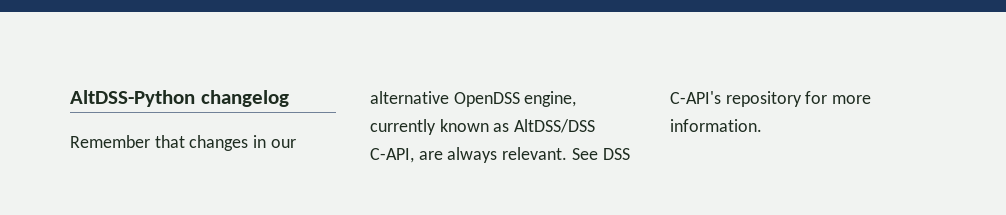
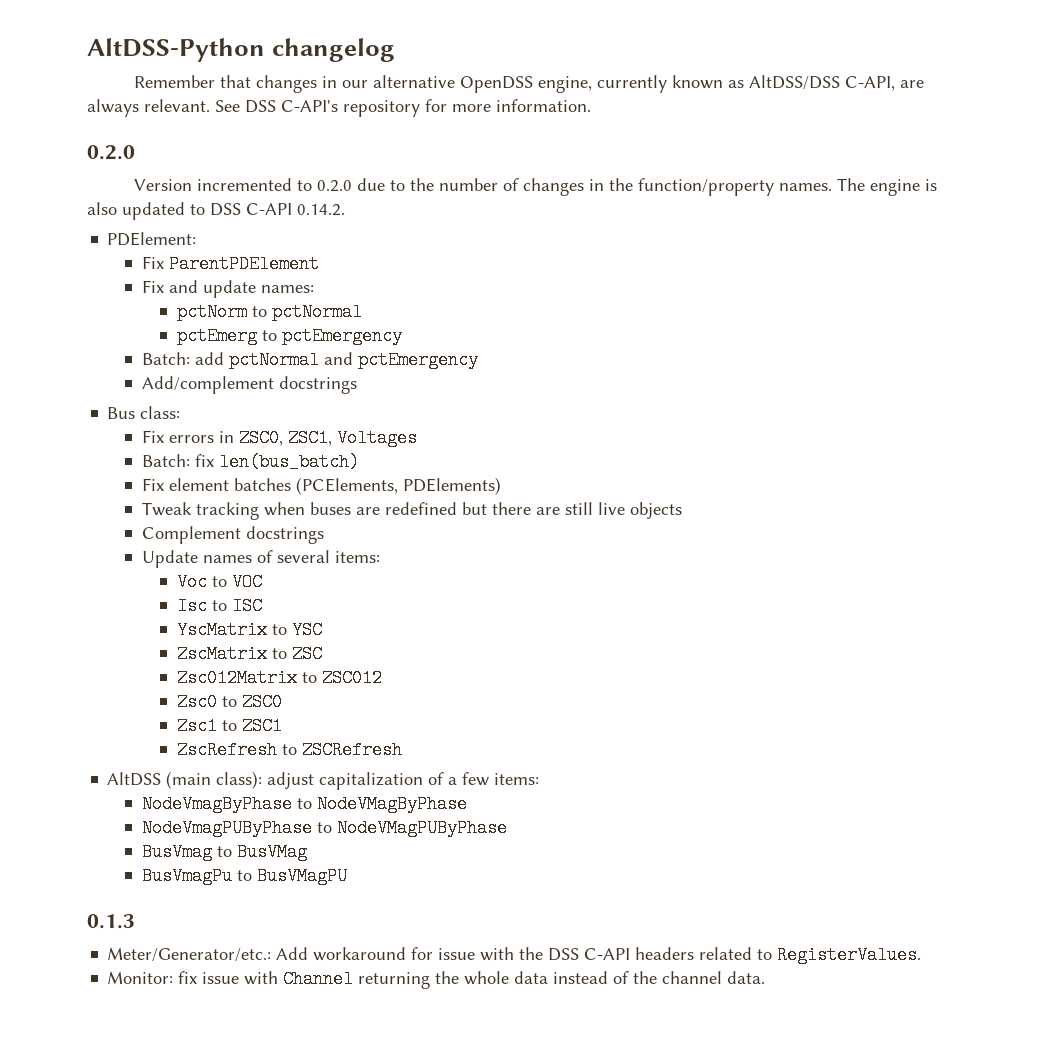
  See DSS C-API's repository for more information.
+ 0.2.0
+ Version incremented to 0.2.0 due to the number of changes in the function/property names. The engine is also updated to DSS C-API 0.14.2.
+ PDElement:
+ Fix ParentPDElement
+ Fix and update names:
+ pctNorm to pctNormal
+ pctEmerg to pctEmergency
+ Batch: add pctNormal and pctEmergency
+ Add/complement docstrings
+ Bus class:
+ Fix errors in ZSC0, ZSC1, Voltages
+ Batch: fix len(bus_batch)
+ Fix element batches (PCElements, PDElements)
+ Tweak tracking when buses are redefined but there are still live objects
+ Complement docstrings
+ Update names of several items:
+ Voc to VOC
+ Isc to ISC
+ YscMatrix to YSC
+ ZscMatrix to ZSC
+ Zsc012Matrix to ZSC012
+ Zsc0 to ZSC0
+ Zsc1 to ZSC1
+ ZscRefresh to ZSCRefresh
+ AltDSS (main class): adjust capitalization of a few items:
+ NodeVmagByPhase to NodeVMagByPhase
+ NodeVmagPUByPhase to NodeVMagPUByPhase
+ BusVmag to BusVMag
+ BusVmagPu to BusVMagPU
+ 0.1.3
+ Meter/Generator/etc.: Add workaround for issue with the DSS C-API headers related to RegisterValues.
+ Monitor: fix issue with Channel returning the whole data instead of the channel data.

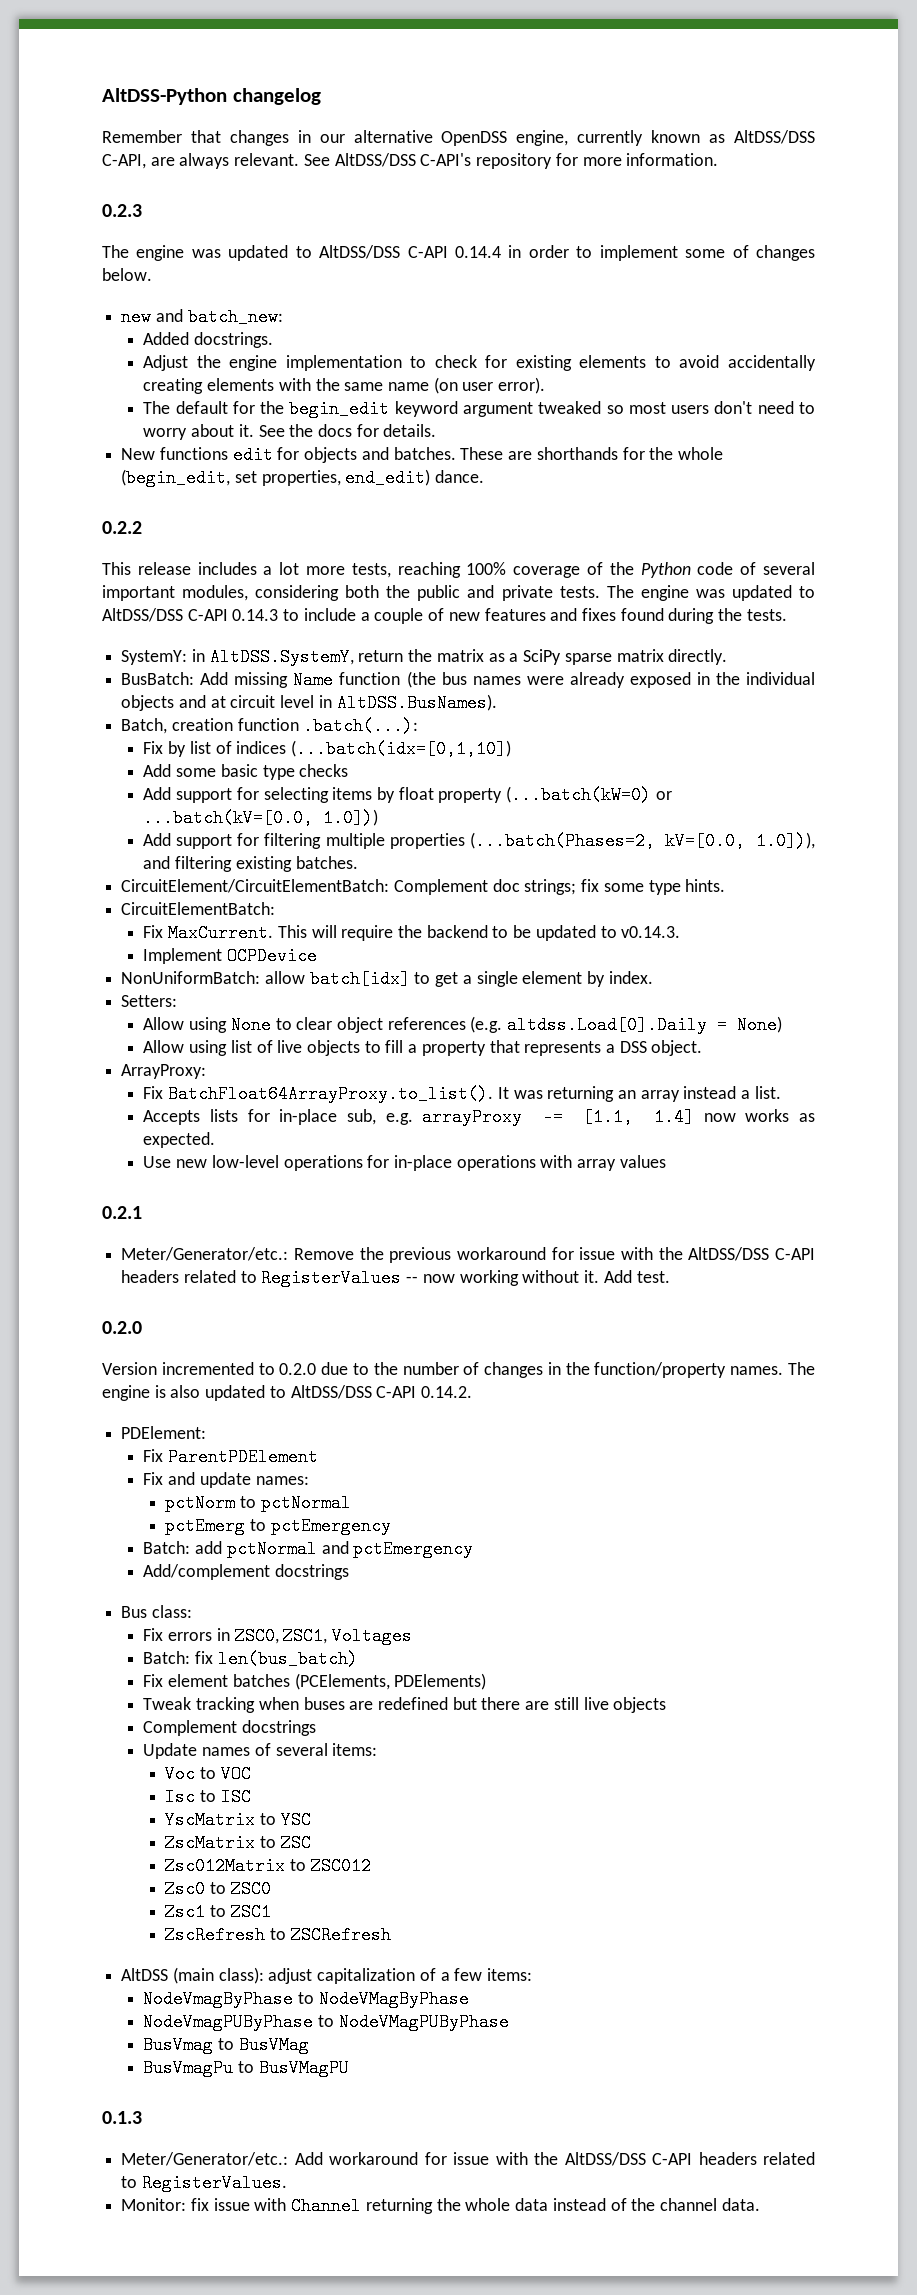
- See DSS C-API's repository for more information.
+ See AltDSS/DSS C-API's repository for more information.
+ 0.2.3
+ The engine was updated to AltDSS/DSS C-API 0.14.4 in order to implement some of changes below.
+ new and batch_new:
+ Added docstrings.
+ Adjust the engine implementation to check for existing elements to avoid accidentally creating elements with the same name (on user error).
+ The default for the begin_edit keyword argument tweaked so most users don't need to worry about it. See the docs for details.
+ New functions edit for objects and batches. These are shorthands for the whole (begin_edit, set properties, end_edit) dance.
+ 0.2.2
+ This release includes a lot more tests, reaching 100% coverage of the Python code of several important modules, considering both the public and private tests. The engine was updated to AltDSS/DSS C-API 0.14.3 to include a couple of new features and fixes found during the tests.
+ SystemY: in AltDSS.SystemY, return the matrix as a SciPy sparse matrix directly.
+ BusBatch: Add missing Name function (the bus names were already exposed in the individual objects and at circuit level in AltDSS.BusNames).
+ Batch, creation function .batch(...):
+ Fix by list of indices (...batch(idx=[0,1,10])
+ Add some basic type checks
+ Add support for selecting items by float property (...batch(kW=0) or ...batch(kV=[0.0, 1.0]))
+ Add support for filtering multiple properties (...batch(Phases=2, kV=[0.0, 1.0])), and filtering existing batches.
+ CircuitElement/CircuitElementBatch: Complement doc strings; fix some type hints.
+ CircuitElementBatch:
+ Fix MaxCurrent. This will require the backend to be updated to v0.14.3.
+ Implement OCPDevice
+ NonUniformBatch: allow batch[idx] to get a single element by index.
+ Setters:
+ Allow using None to clear object references (e.g. altdss.Load[0].Daily = None)
+ Allow using list of live objects to fill a property that represents a DSS object.
+ ArrayProxy:
+ Fix BatchFloat64ArrayProxy.to_list(). It was returning an array instead a list.
+ Accepts lists for in-place sub, e.g. arrayProxy -= [1.1, 1.4] now works as expected.
+ Use new low-level operations for in-place operations with array values
+ 0.2.1
+ Meter/Generator/etc.: Remove the previous workaround for issue with the AltDSS/DSS C-API headers related to RegisterValues -- now working without it. Add test.
- The engine is also updated to DSS C-API 0.14.2.
+ The engine is also updated to AltDSS/DSS C-API 0.14.2.
- Meter/Generator/etc.: Add workaround for issue with the DSS C-API headers related to RegisterValues.
+ Meter/Generator/etc.: Add workaround for issue with the AltDSS/DSS C-API headers related to RegisterValues.

